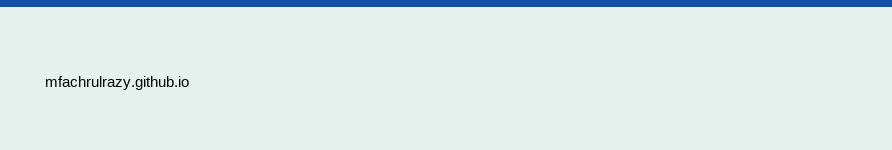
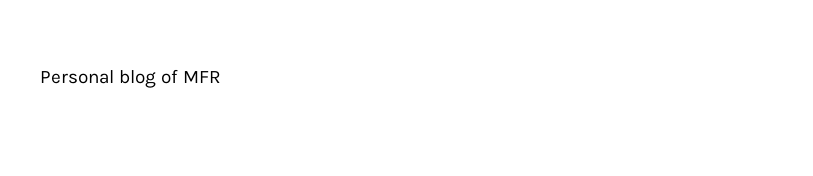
- mfachrulrazy.github.io
+ Personal blog of MFR

